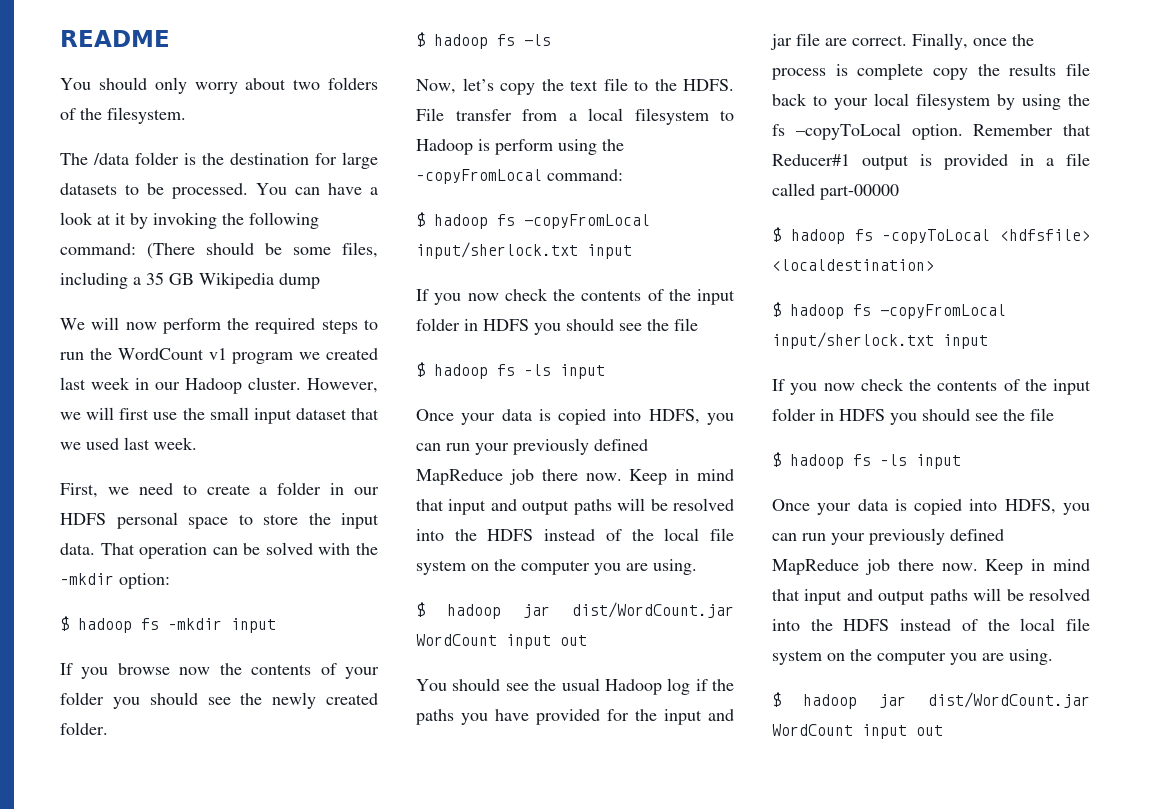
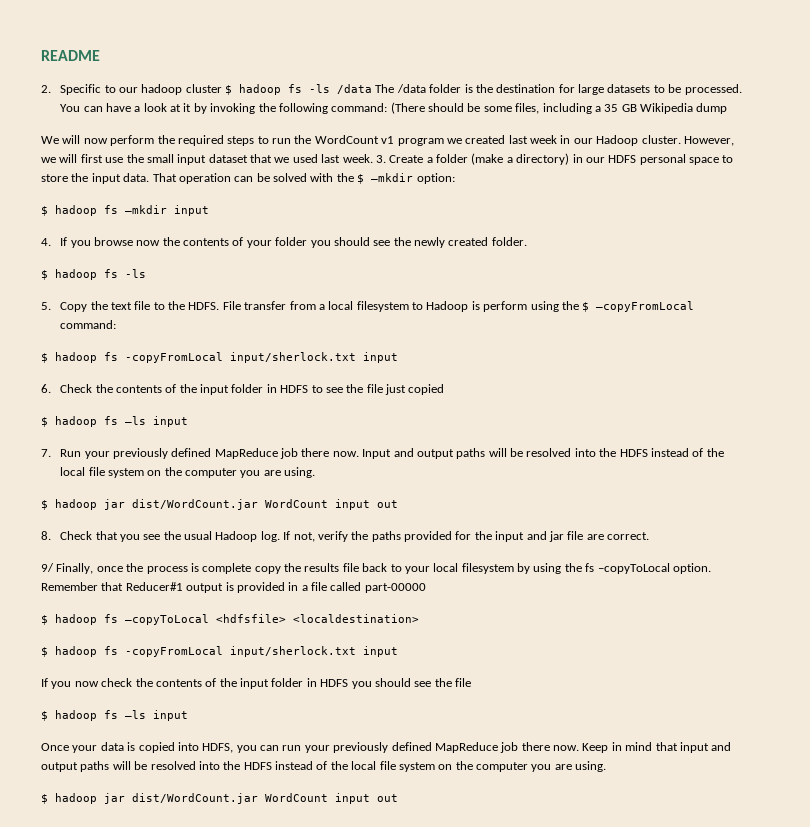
- You should only worry about two folders of the filesystem.
- The /data folder is the destination for large datasets to be processed.
+ 2. Specific to our hadoop cluster $ hadoop fs -ls /data The /data folder is the destination for large datasets to be processed.
- However, we will first use the small input dataset that we used last week.
- First, we need to create a folder in our HDFS personal space to store the input data.
+ However, we will first use the small input dataset that we used last week. 3. Create a folder (make a directory) in our HDFS personal space to store the input data.
- That operation can be solved with the –mkdir option:
+ That operation can be solved with the $ –mkdir option:
- If you browse now the contents of your folder you should see the newly created folder.
+ 4. If you browse now the contents of your folder you should see the newly created folder.
- Now, let’s copy the text file to the HDFS.
+ 5. Copy the text file to the HDFS.
- File transfer from a local filesystem to Hadoop is perform using the –copyFromLocal command:
+ File transfer from a local filesystem to Hadoop is perform using the $ –copyFromLocal command:
  $ hadoop fs -copyFromLocal input/sherlock.txt input
- If you now check the contents of the input folder in HDFS you should see the file
+ 6. Check the contents of the input folder in HDFS to see the file just copied
  $ hadoop fs –ls input
- Once your data is copied into HDFS, you can run your previously defined MapReduce job there now. Keep in mind that input and output paths will be resolved into the HDFS instead of the local file system on the computer you are using.
+ 7. Run your previously defined MapReduce job there now. Input and output paths will be resolved into the HDFS instead of the local file system on the computer you are using.
- You should see the usual Hadoop log if the paths you have provided for the input and jar file are correct. Finally, once the process is complete copy the results file back to your local filesystem by using the fs –copyToLocal option.
+ 8. Check that you see the usual Hadoop log. If not, verify the paths provided for the input and jar file are correct.
+ 9/ Finally, once the process is complete copy the results file back to your local filesystem by using the fs –copyToLocal option.

